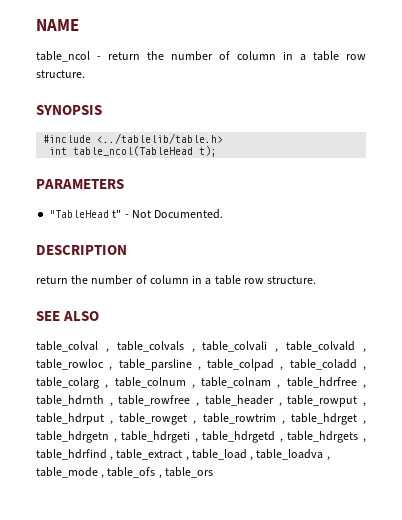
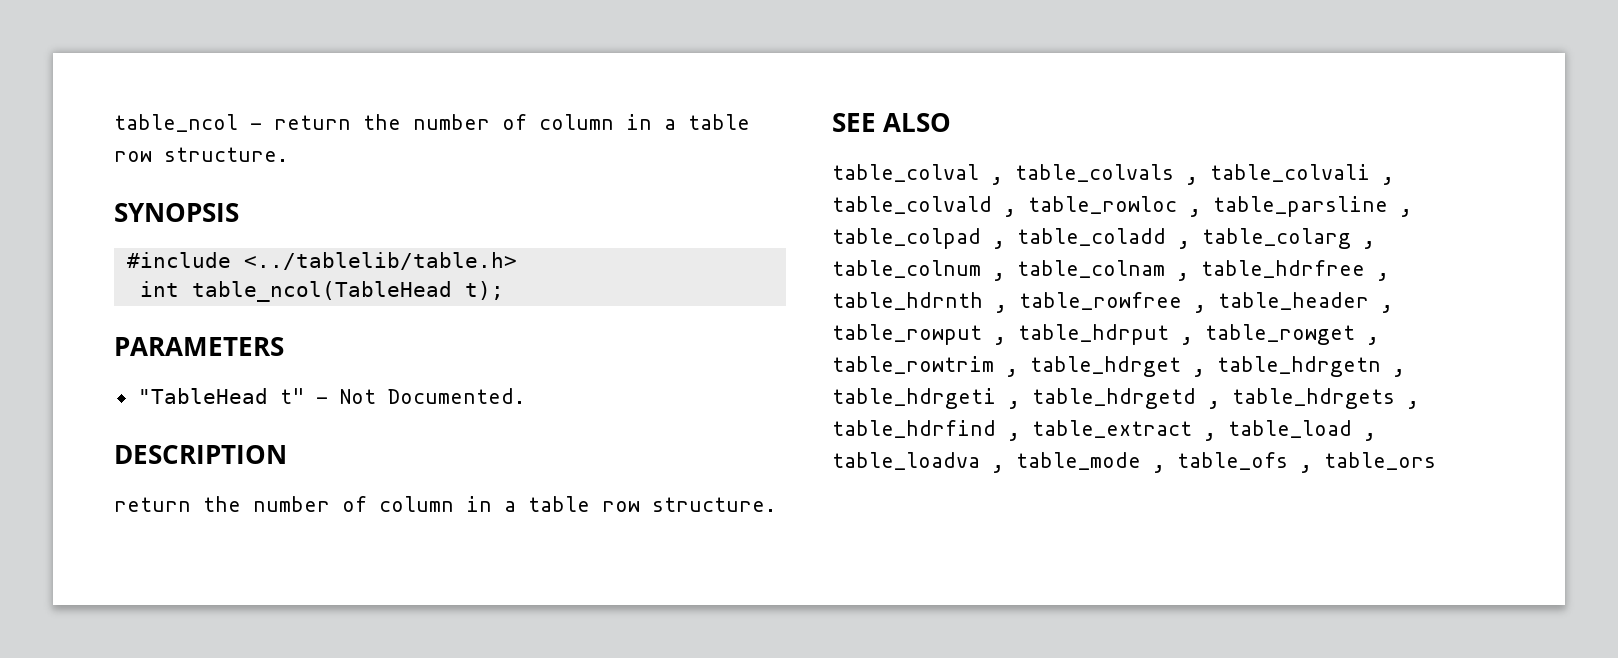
- NAME

